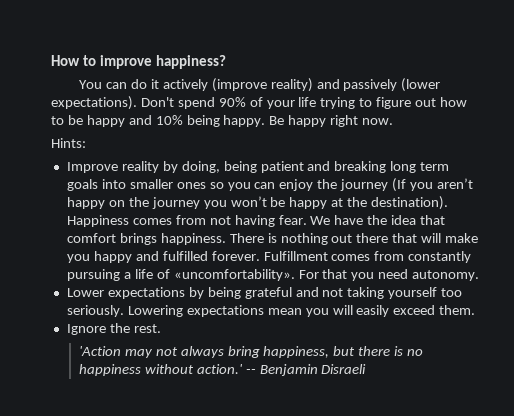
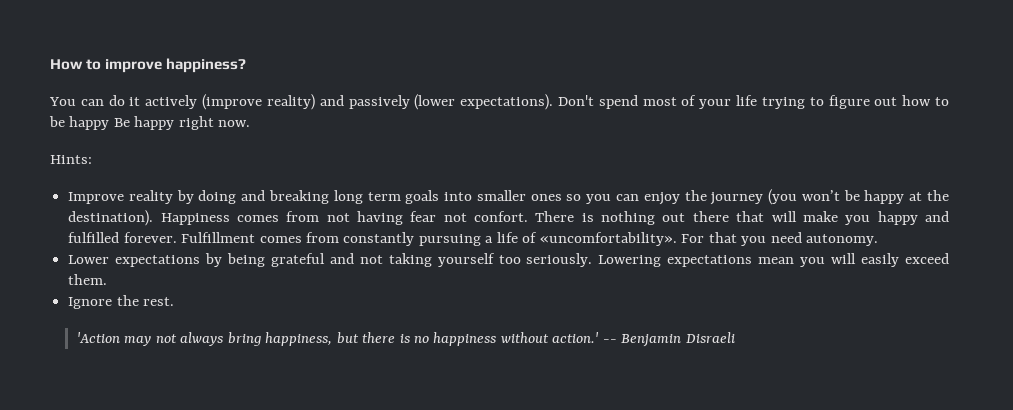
- Don't spend 90% of your life trying to figure out how to be happy and 10% being happy. Be happy right now.
+ Don't spend most of your life trying to figure out how to be happy Be happy right now.
- Improve reality by doing, being patient and breaking long term goals into smaller ones so you can enjoy the journey (If you aren’t happy on the journey you won’t be happy at the destination).
+ Improve reality by doing and breaking long term goals into smaller ones so you can enjoy the journey (you won’t be happy at the destination).
- Happiness comes from not having fear. We have the idea that comfort brings happiness.
+ Happiness comes from not having fear not confort.

